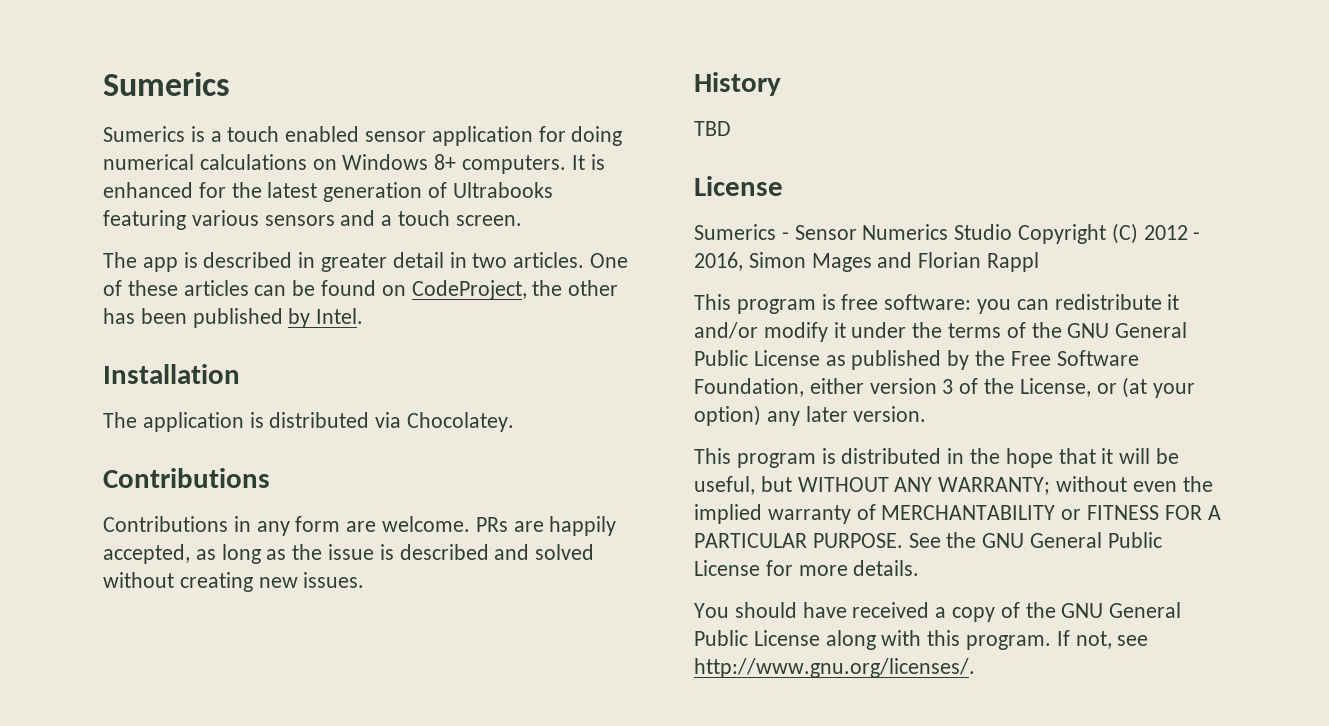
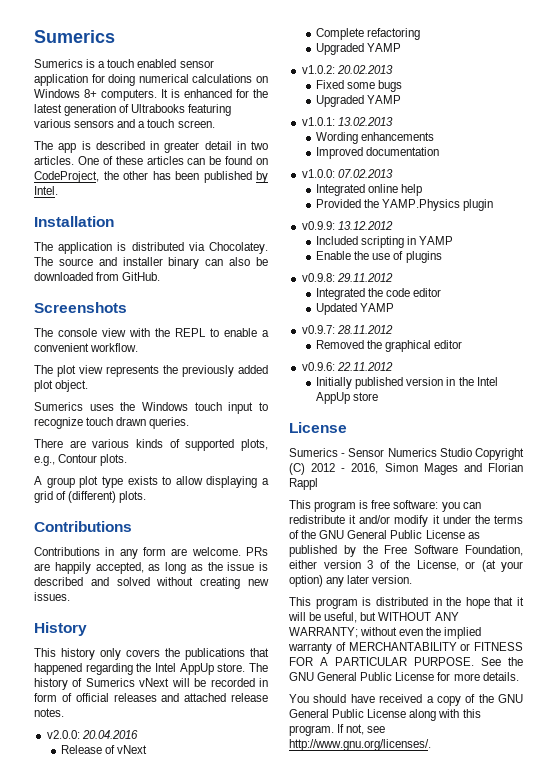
+ The source and installer binary can also be downloaded from GitHub.
+ Screenshots
+ The console view with the REPL to enable a convenient workflow.
+ The plot view represents the previously added plot object.
+ Sumerics uses the Windows touch input to recognize touch drawn queries.
+ There are various kinds of supported plots, e.g., Contour plots.
+ A group plot type exists to allow displaying a grid of (different) plots.
- TBD
+ This history only covers the publications that happened regarding the Intel AppUp store. The history of Sumerics vNext will be recorded in form of official releases and attached release notes.
+ v2.0.0: 20.04.2016
+ Release of vNext
+ Complete refactoring
+ Upgraded YAMP
+ v1.0.2: 20.02.2013
+ Fixed some bugs
+ Upgraded YAMP
+ v1.0.1: 13.02.2013
+ Wording enhancements
+ Improved documentation
+ v1.0.0: 07.02.2013
+ Integrated online help
+ Provided the YAMP.Physics plugin
+ v0.9.9: 13.12.2012
+ Included scripting in YAMP
+ Enable the use of plugins
+ v0.9.8: 29.11.2012
+ Integrated the code editor
+ Updated YAMP
+ v0.9.7: 28.11.2012
+ Removed the graphical editor
+ v0.9.6: 22.11.2012
+ Initially published version in the Intel AppUp store

